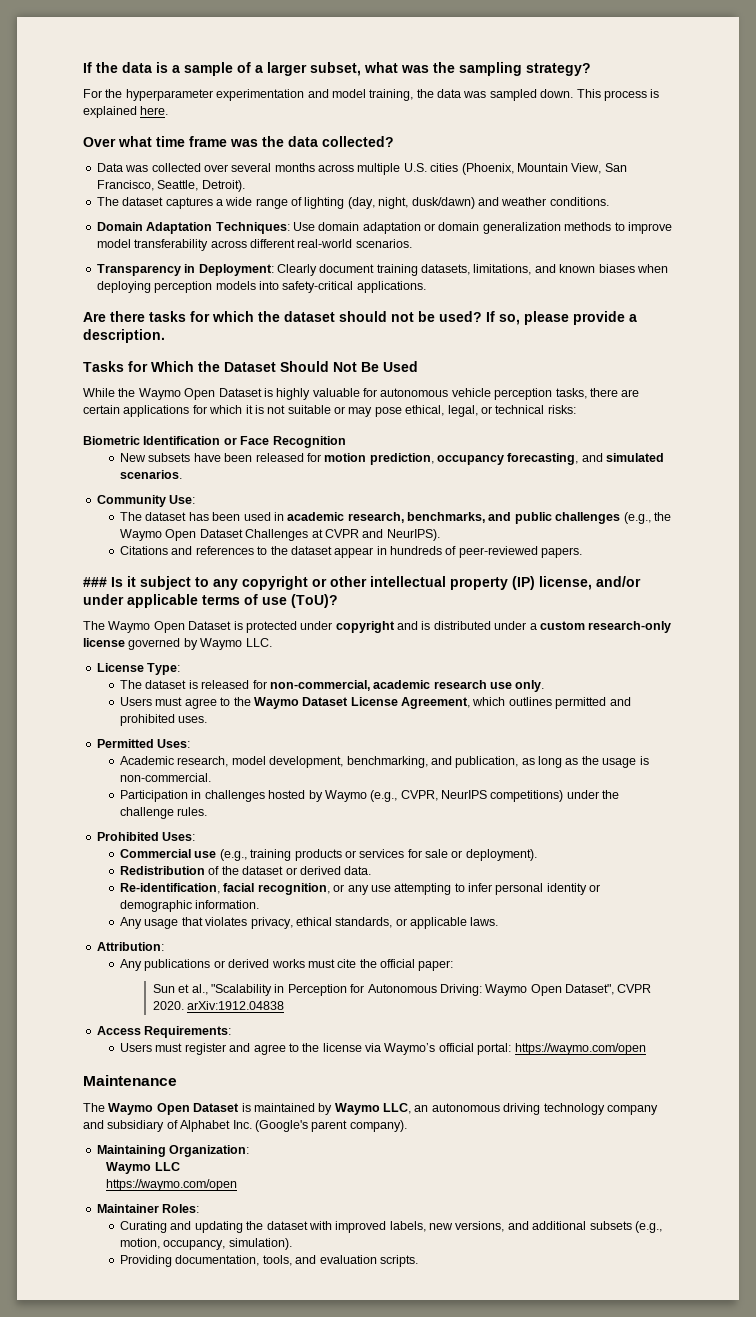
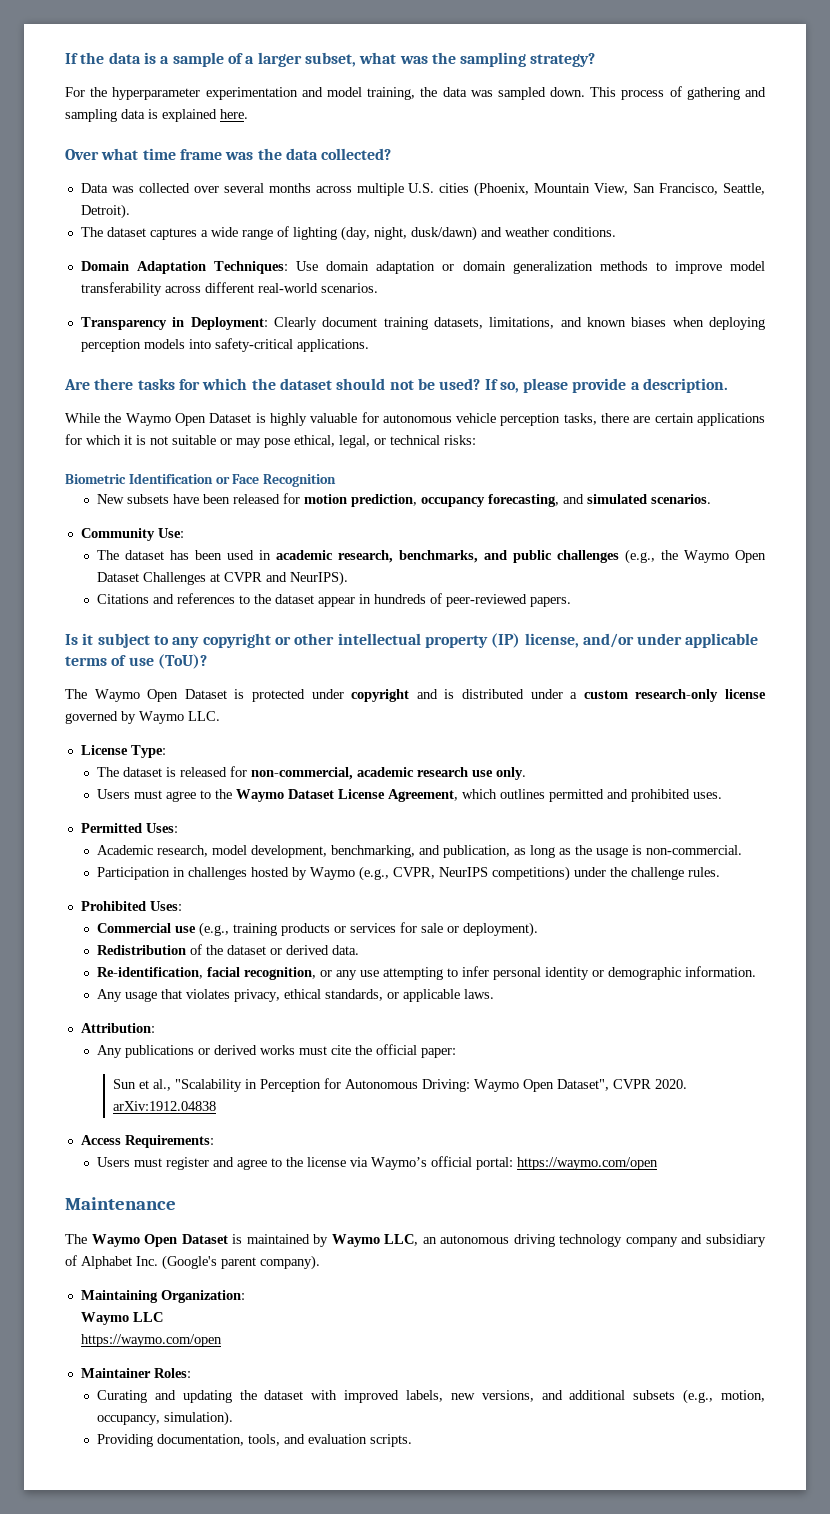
- This process is explained here.
+ This process of gathering and sampling data is explained here.
- Tasks for Which the Dataset Should Not Be Used
- ### Is it subject to any copyright or other intellectual property (IP) license, and/or under applicable terms of use (ToU)?
+ Is it subject to any copyright or other intellectual property (IP) license, and/or under applicable terms of use (ToU)?

